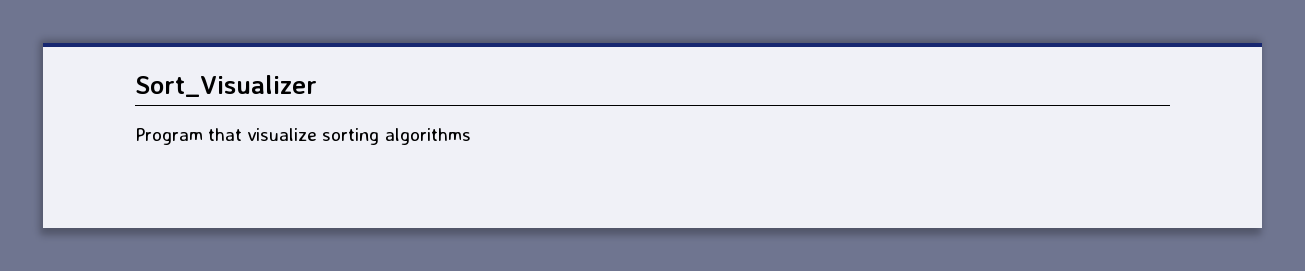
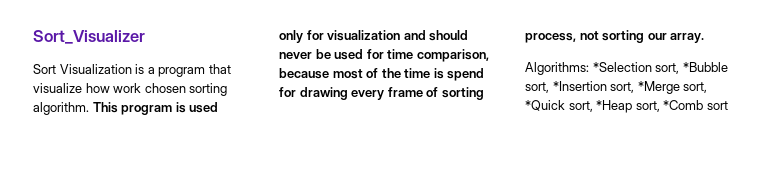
- Program that visualize sorting algorithms
+ Sort Visualization is a program that visualize how work chosen sorting algorithm. This program is used only for visualization and should never be used for time comparison, because most of the time is spend for drawing every frame of sorting process, not sorting our array.
+ Algorithms: *Selection sort, *Bubble sort, *Insertion sort, *Merge sort, *Quick sort, *Heap sort, *Comb sort

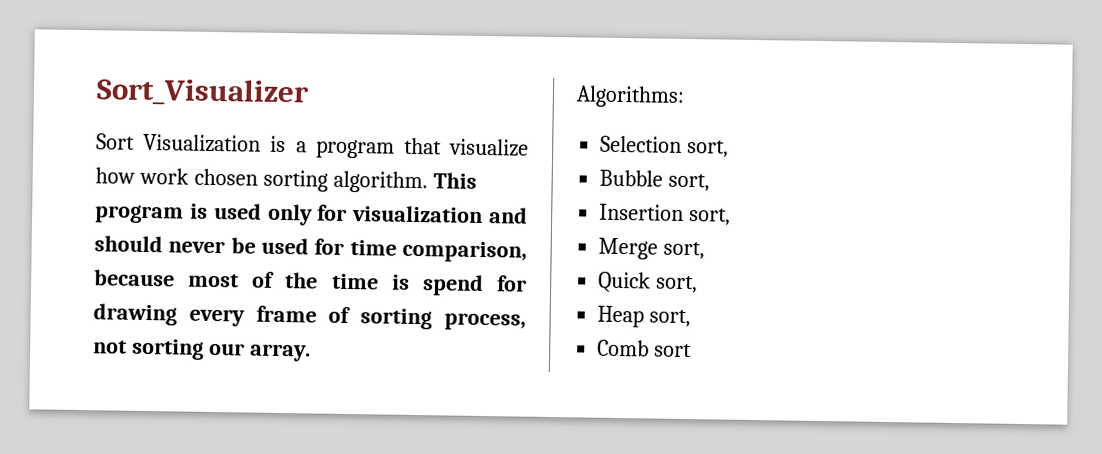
- Algorithms: *Selection sort, *Bubble sort, *Insertion sort, *Merge sort, *Quick sort, *Heap sort, *Comb sort
+ Algorithms:
+ Selection sort,
+ Bubble sort,
+ Insertion sort,
+ Merge sort,
+ Quick sort,
+ Heap sort,
+ Comb sort

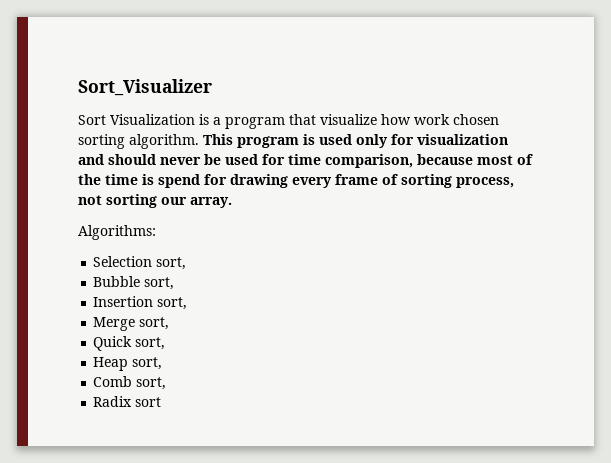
- Comb sort
+ Comb sort,
+ Radix sort

